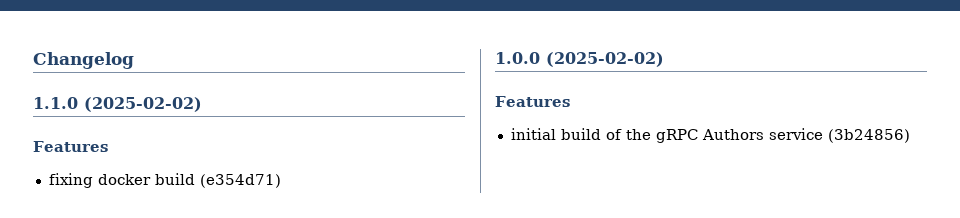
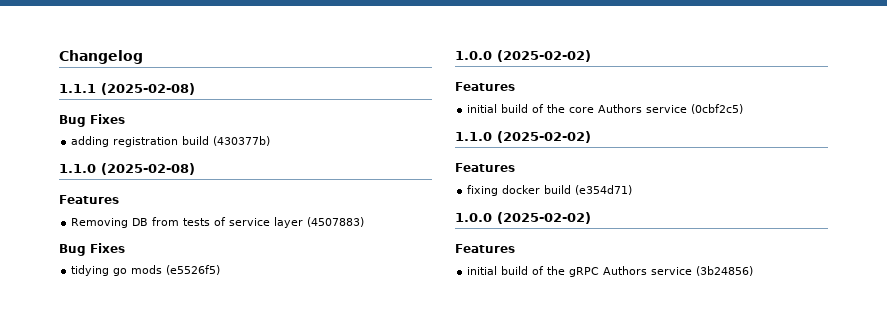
+ 1.1.1 (2025-02-08)
+ Bug Fixes
+ adding registration build (430377b)
+ 1.1.0 (2025-02-08)
+ Features
+ Removing DB from tests of service layer (4507883)
+ Bug Fixes
+ tidying go mods (e5526f5)
+ 1.0.0 (2025-02-02)
+ Features
+ initial build of the core Authors service (0cbf2c5)

